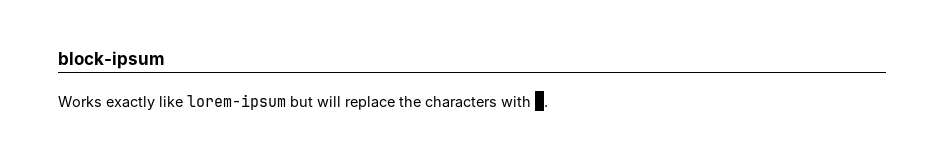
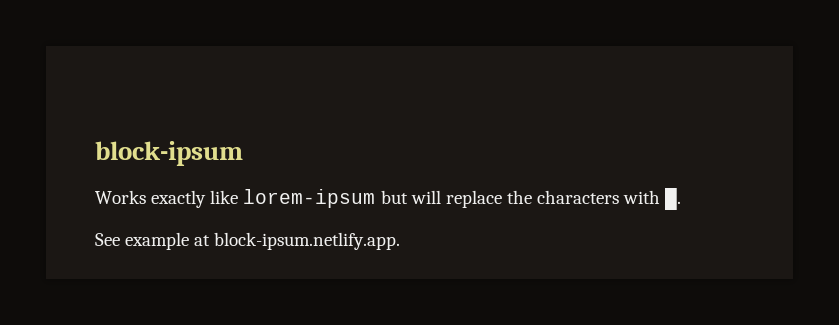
+ See example at block-ipsum.netlify.app.

